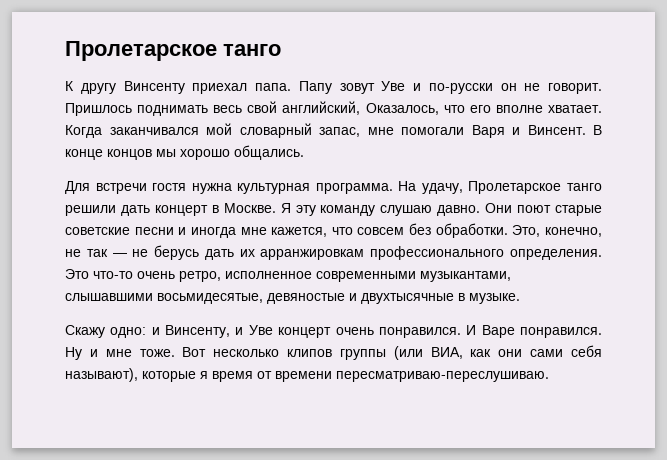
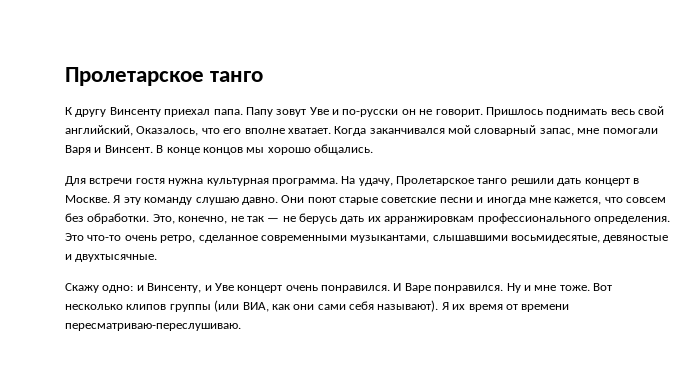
- Это что-то очень ретро, исполненное современными музыкантами, слышавшими восьмидесятые, девяностые и двухтысячные в музыке.
+ Это что-то очень ретро, сделанное современными музыкантами, слышавшими восьмидесятые, девяностые и двухтысячные.
- Вот несколько клипов группы (или ВИА, как они сами себя называют), которые я время от времени пересматриваю-переслушиваю.
+ Вот несколько клипов группы (или ВИА, как они сами себя называют). Я их время от времени пересматриваю-переслушиваю.

